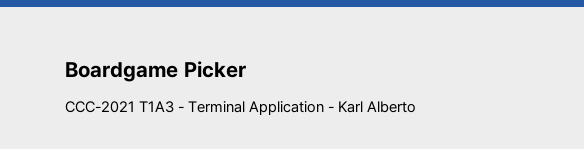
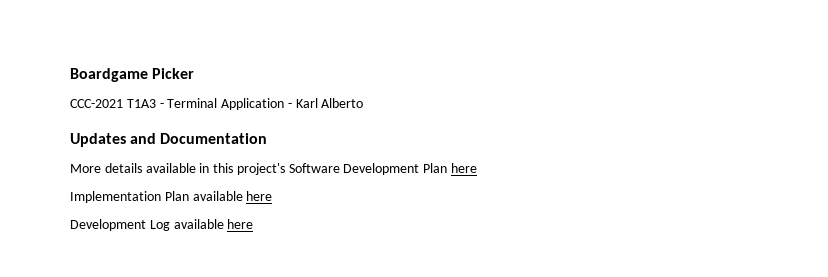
+ Updates and Documentation
+ More details available in this project's Software Development Plan here
+ Implementation Plan available here
+ Development Log available here

